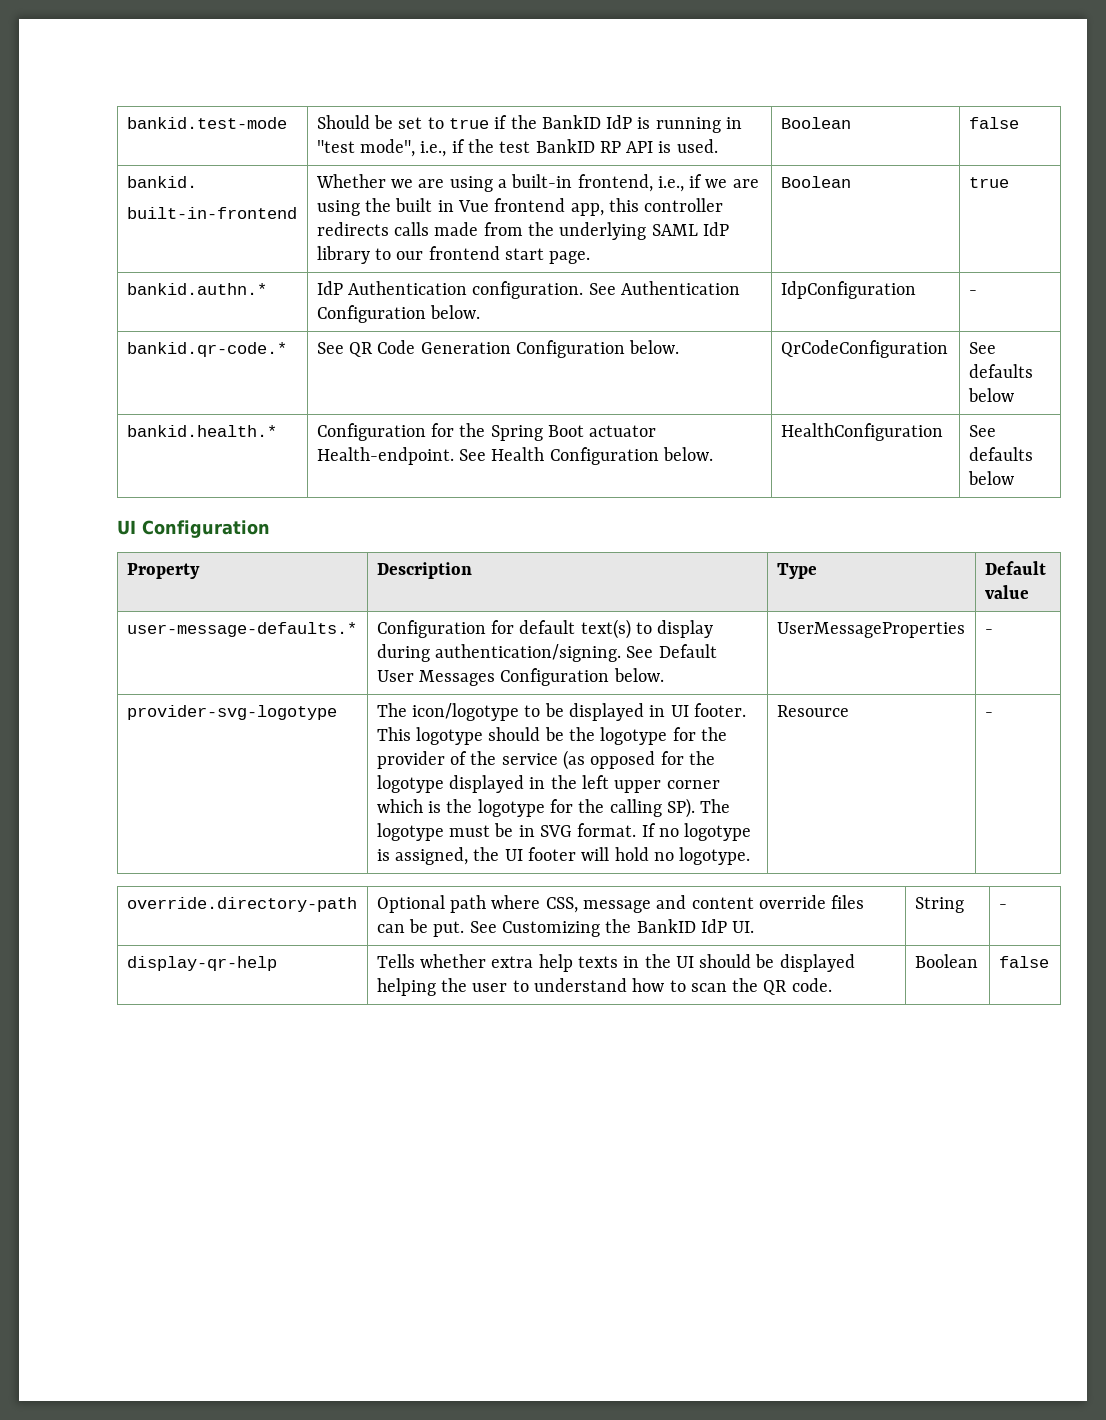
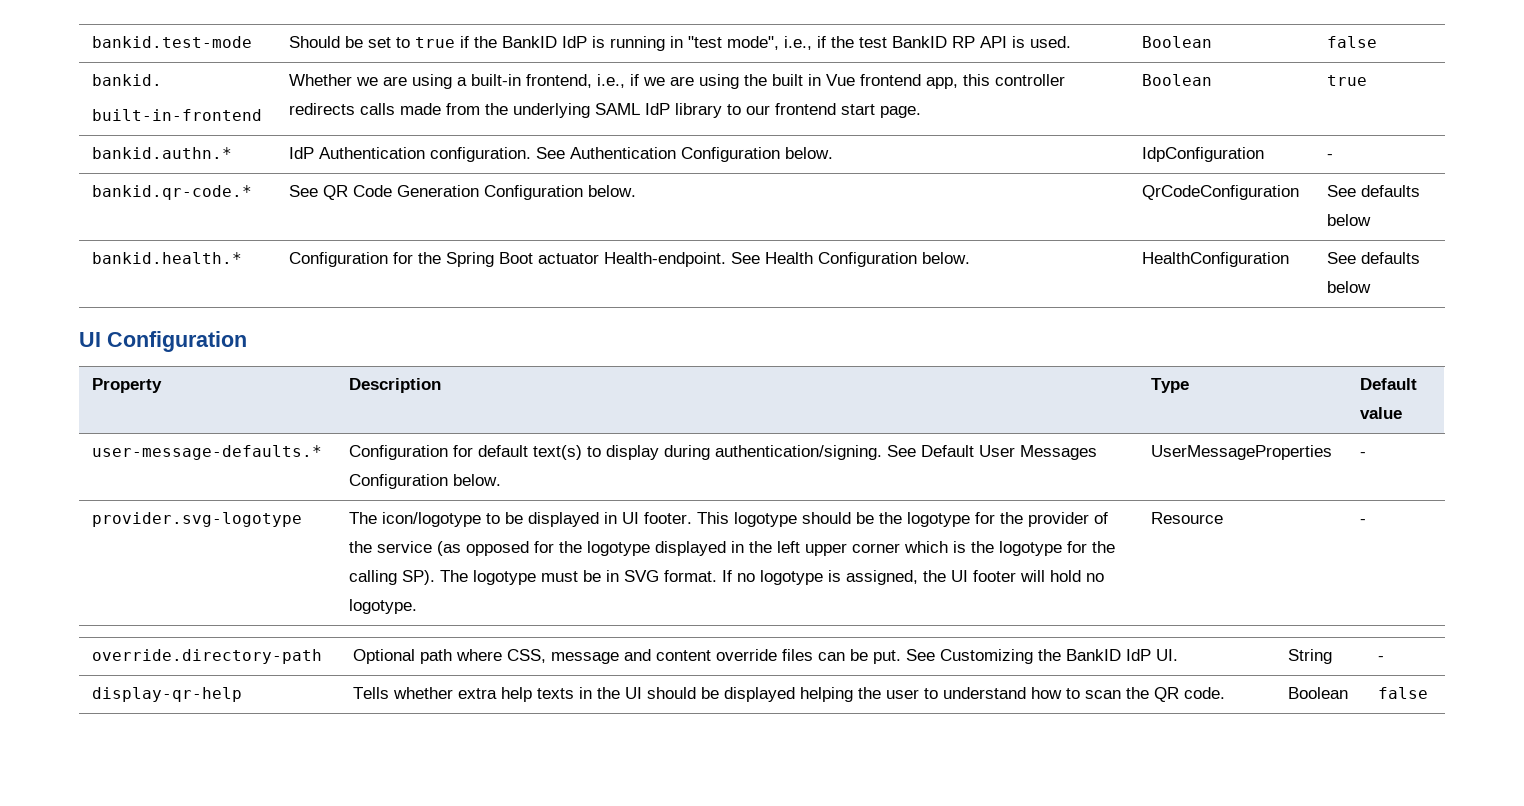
- provider-svg-logotype
+ provider.svg-logotype

